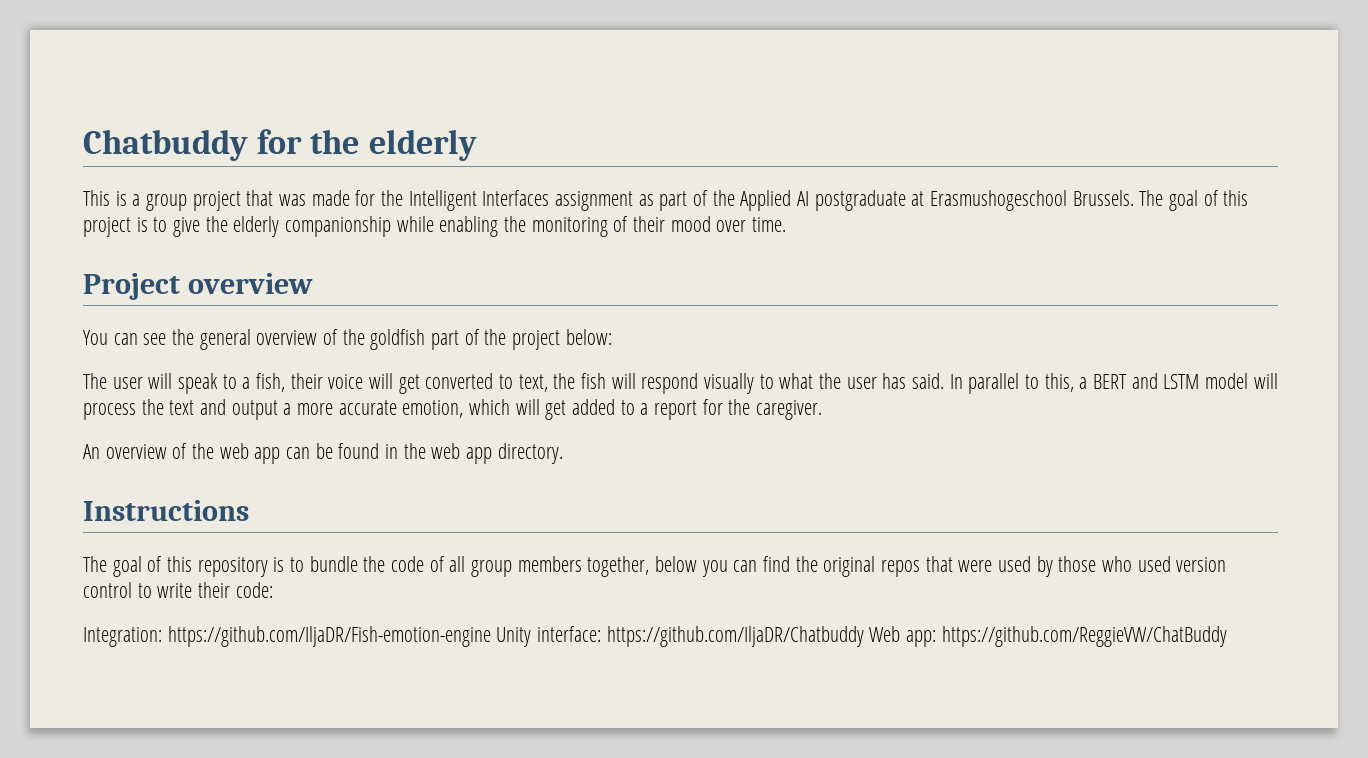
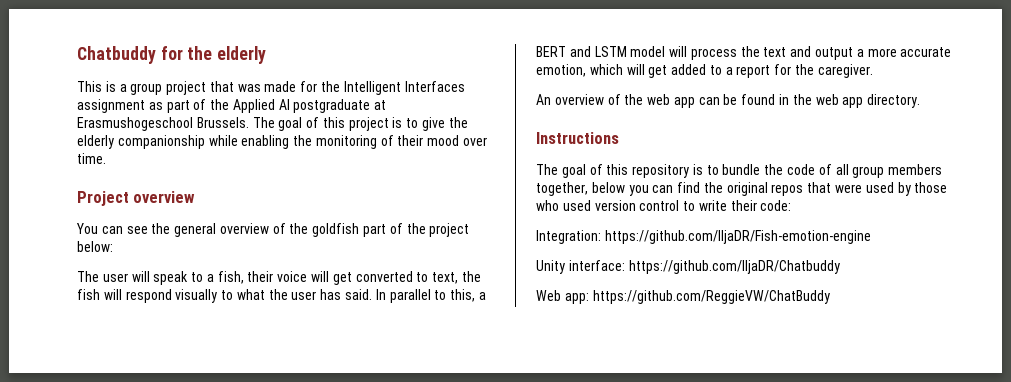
- Integration: https://github.com/IljaDR/Fish-emotion-engine Unity interface: https://github.com/IljaDR/Chatbuddy Web app: https://github.com/ReggieVW/ChatBuddy
+ Integration: https://github.com/IljaDR/Fish-emotion-engine
+ Unity interface: https://github.com/IljaDR/Chatbuddy
+ Web app: https://github.com/ReggieVW/ChatBuddy

